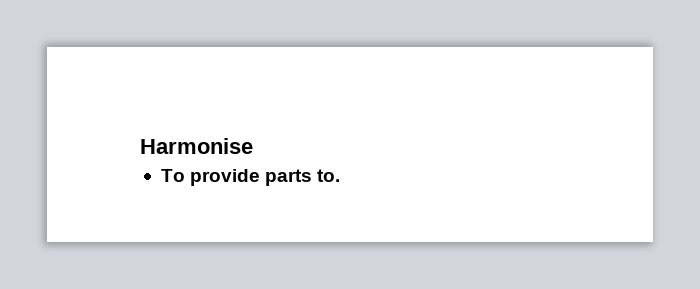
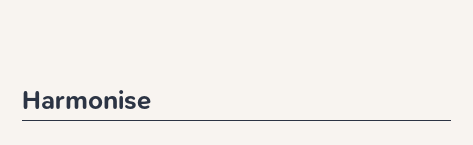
- To provide parts to.

